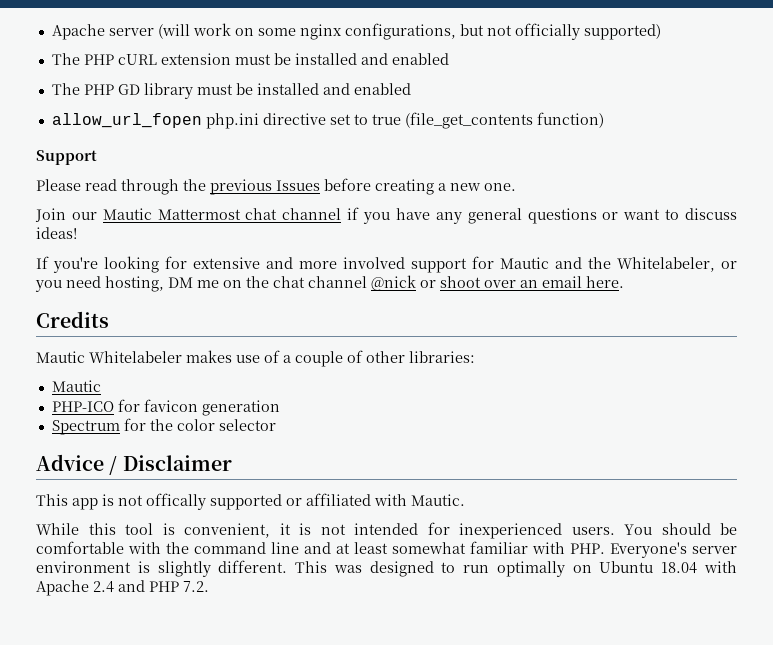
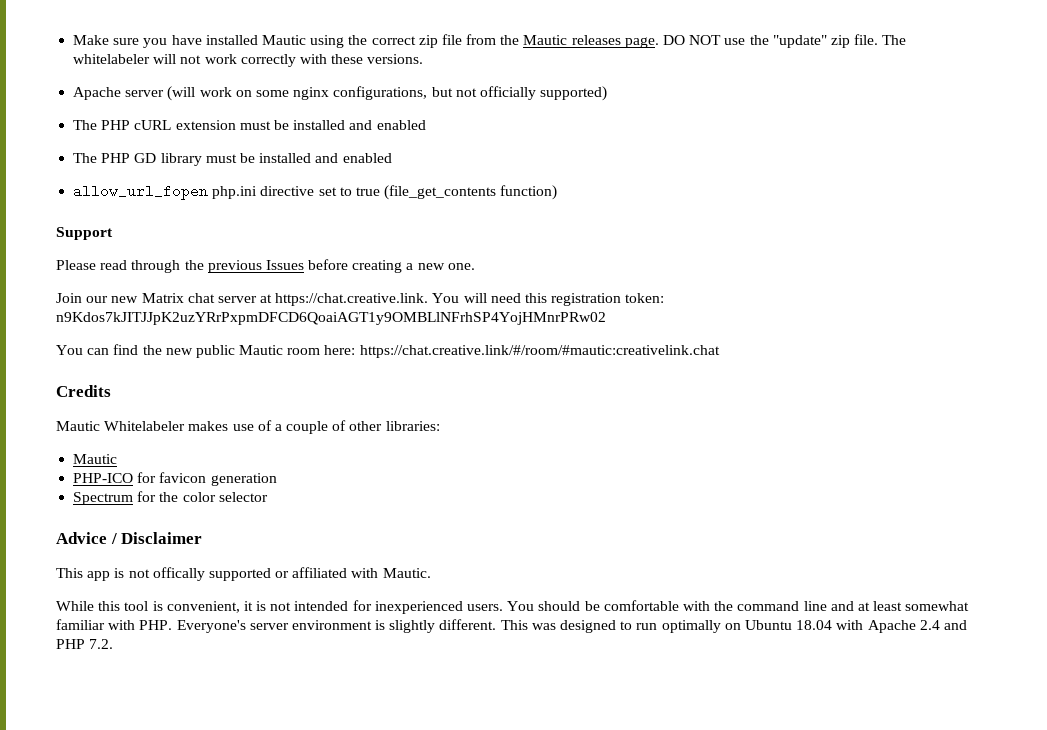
+ Make sure you have installed Mautic using the correct zip file from the Mautic releases page. DO NOT use the "update" zip file. The whitelabeler will not work correctly with these versions.
- Join our Mautic Mattermost chat channel if you have any general questions or want to discuss ideas!
- If you're looking for extensive and more involved support for Mautic and the Whitelabeler, or you need hosting, DM me on the chat channel @nick or shoot over an email here.
+ Join our new Matrix chat server at https://chat.creative.link. You will need this registration token: n9Kdos7kJITJJpK2uzYRrPxpmDFCD6QoaiAGT1y9OMBLlNFrhSP4YojHMnrPRw02
+ You can find the new public Mautic room here: https://chat.creative.link/#/room/#mautic:creativelink.chat

